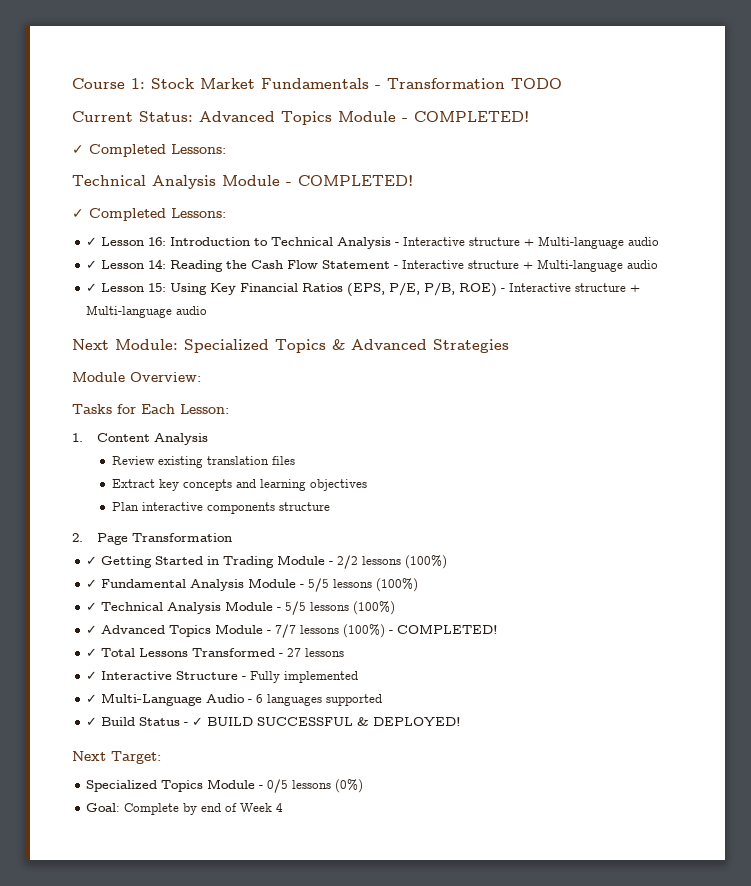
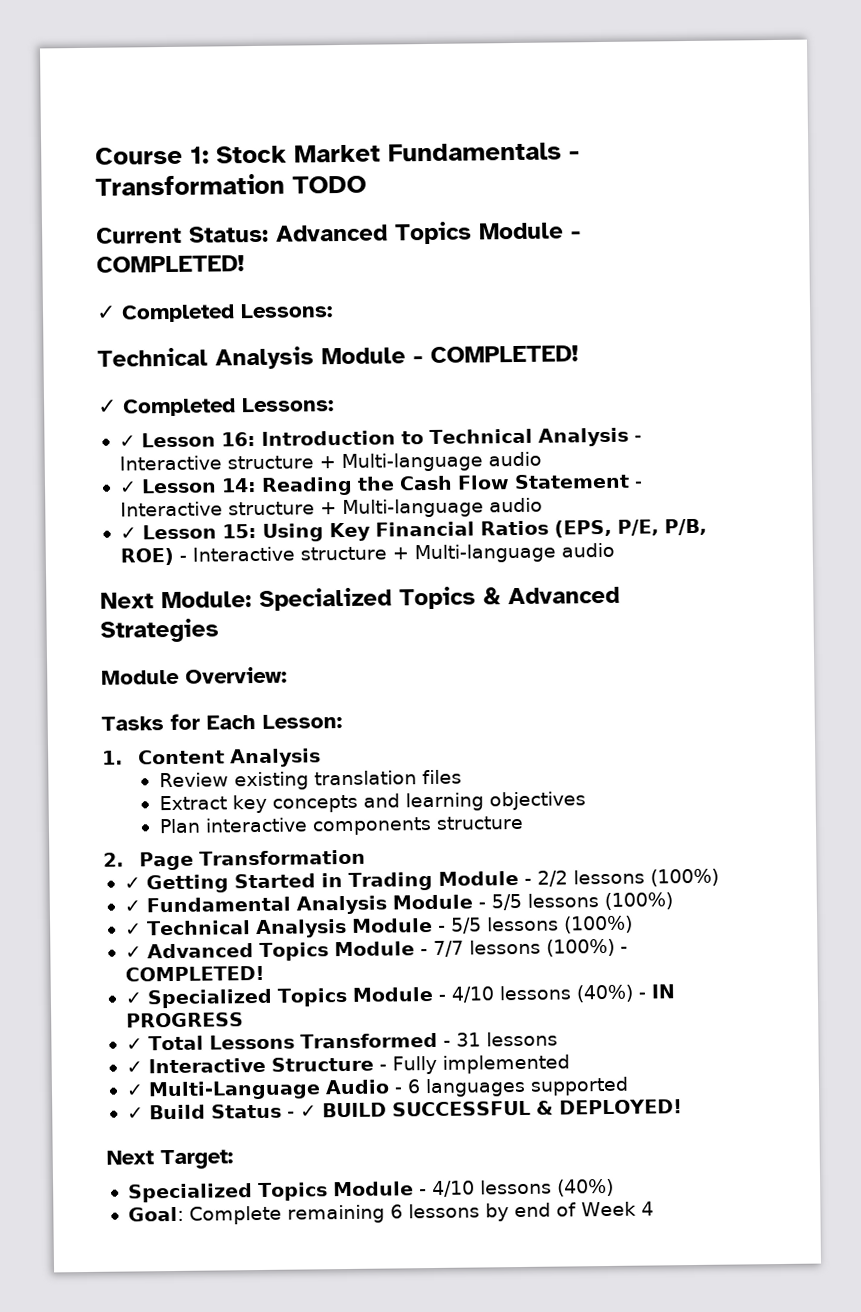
+ ✓ Specialized Topics Module - 4/10 lessons (40%) - IN PROGRESS
- ✓ Total Lessons Transformed - 27 lessons
+ ✓ Total Lessons Transformed - 31 lessons
  Next Target:
- Specialized Topics Module - 0/5 lessons (0%)
+ Specialized Topics Module - 4/10 lessons (40%)
- Goal: Complete by end of Week 4
+ Goal: Complete remaining 6 lessons by end of Week 4

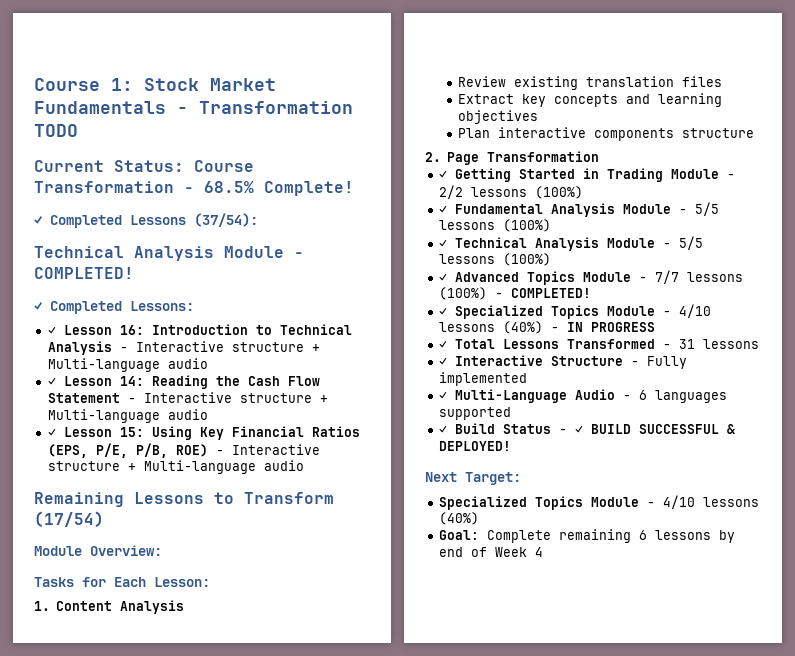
- Current Status: Advanced Topics Module - COMPLETED!
- ✓ Completed Lessons:
+ Current Status: Course Transformation - 68.5% Complete!
+ ✓ Completed Lessons (37/54):
- Next Module: Specialized Topics & Advanced Strategies
+ Remaining Lessons to Transform (17/54)

